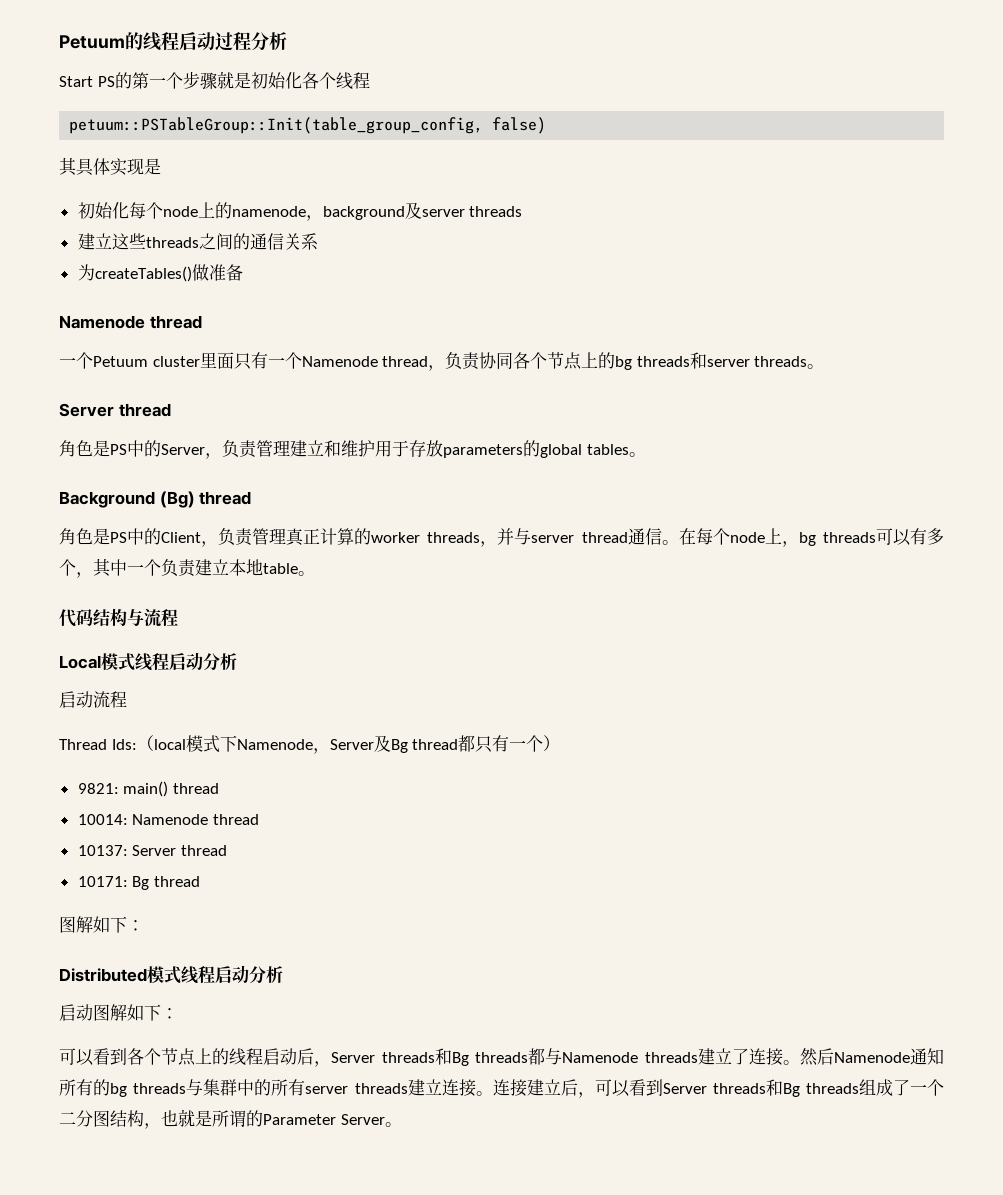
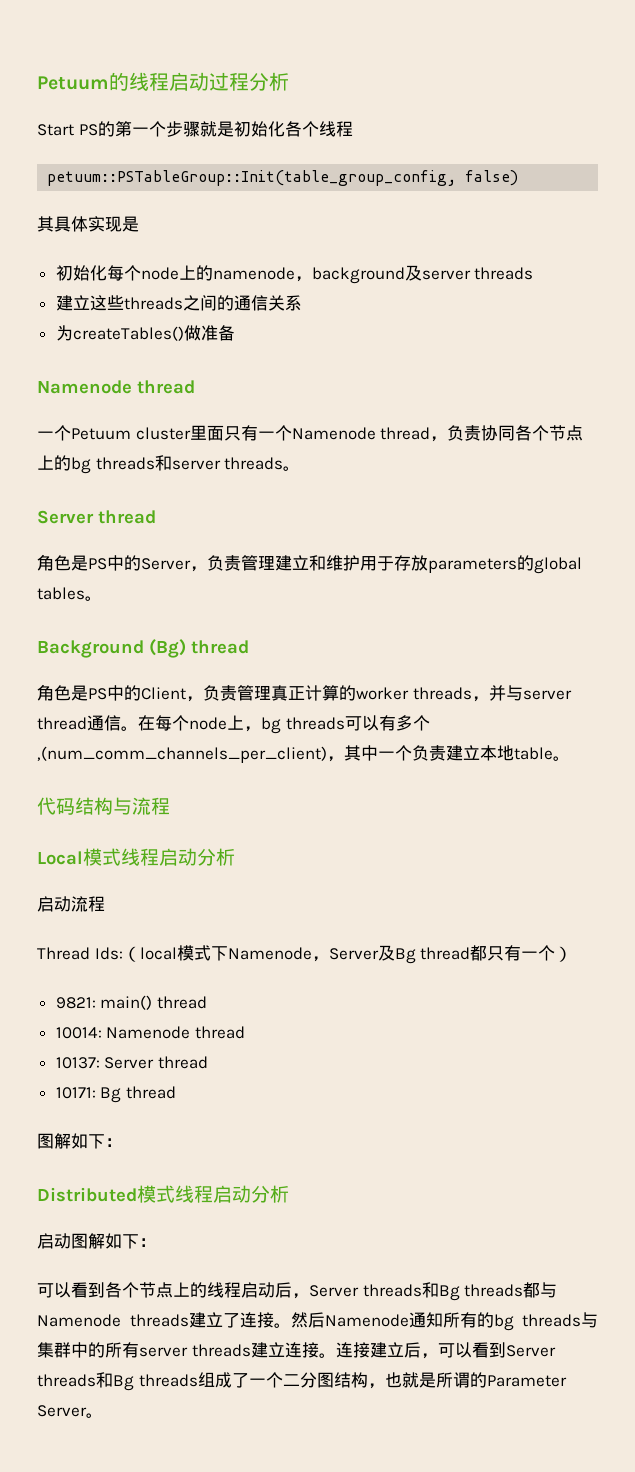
- 在每个node上，bg threads可以有多个，其中一个负责建立本地table。
+ 在每个node上，bg threads可以有多个,(num_comm_channels_per_client)，其中一个负责建立本地table。

